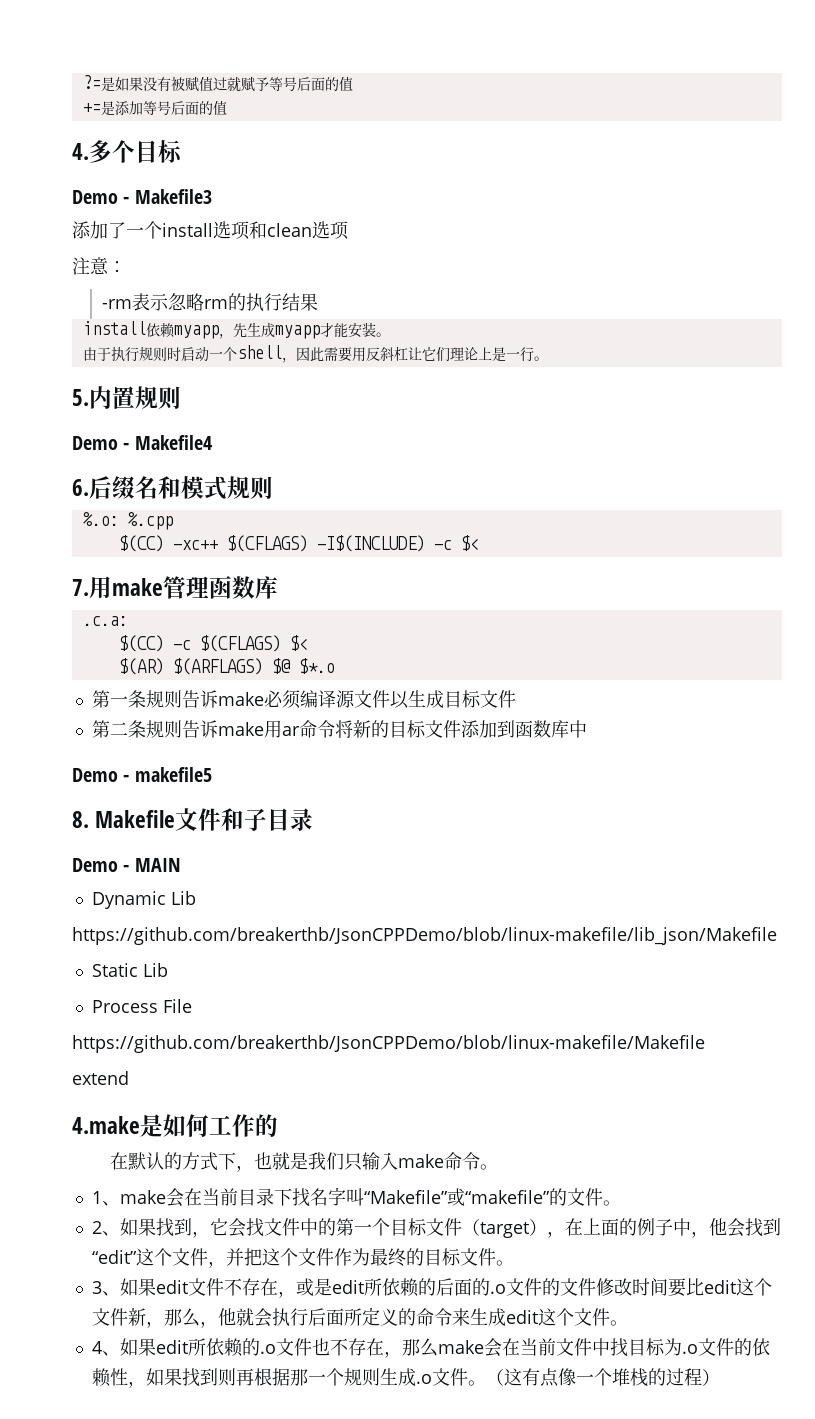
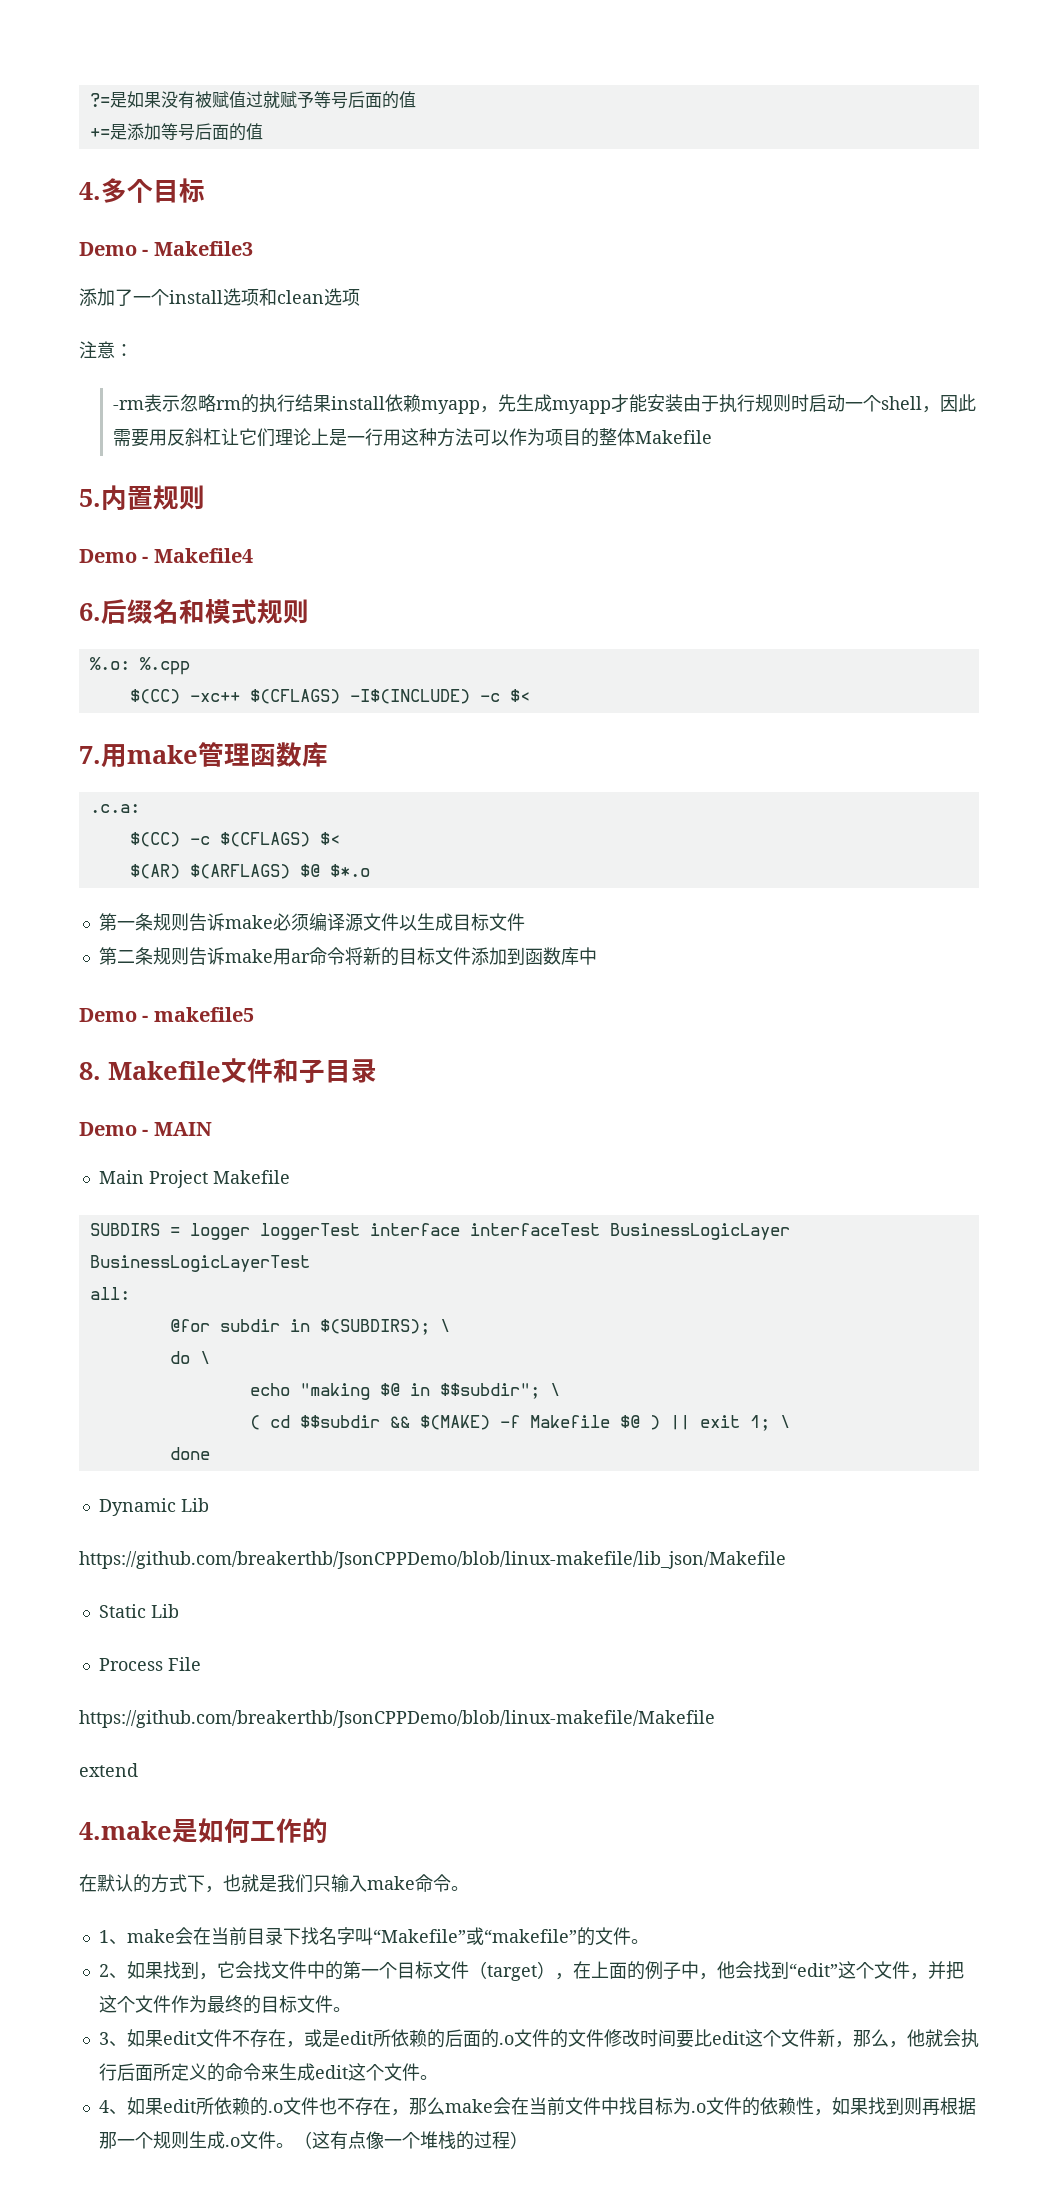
- -rm表示忽略rm的执行结果
- install依赖myapp，先生成myapp才能安装。
- 由于执行规则时启动一个shell，因此需要用反斜杠让它们理论上是一行。
+ -rm表示忽略rm的执行结果install依赖myapp，先生成myapp才能安装由于执行规则时启动一个shell，因此需要用反斜杠让它们理论上是一行用这种方法可以作为项目的整体Makefile
+ Main Project Makefile
+ SUBDIRS = logger loggerTest interface interfaceTest BusinessLogicLayer BusinessLogicLayerTest
+ all:
+ @for subdir in $(SUBDIRS); \
+ do \
+ echo "making $@ in $$subdir"; \
+ ( cd $$subdir && $(MAKE) -f Makefile $@ ) || exit 1; \
+ done

